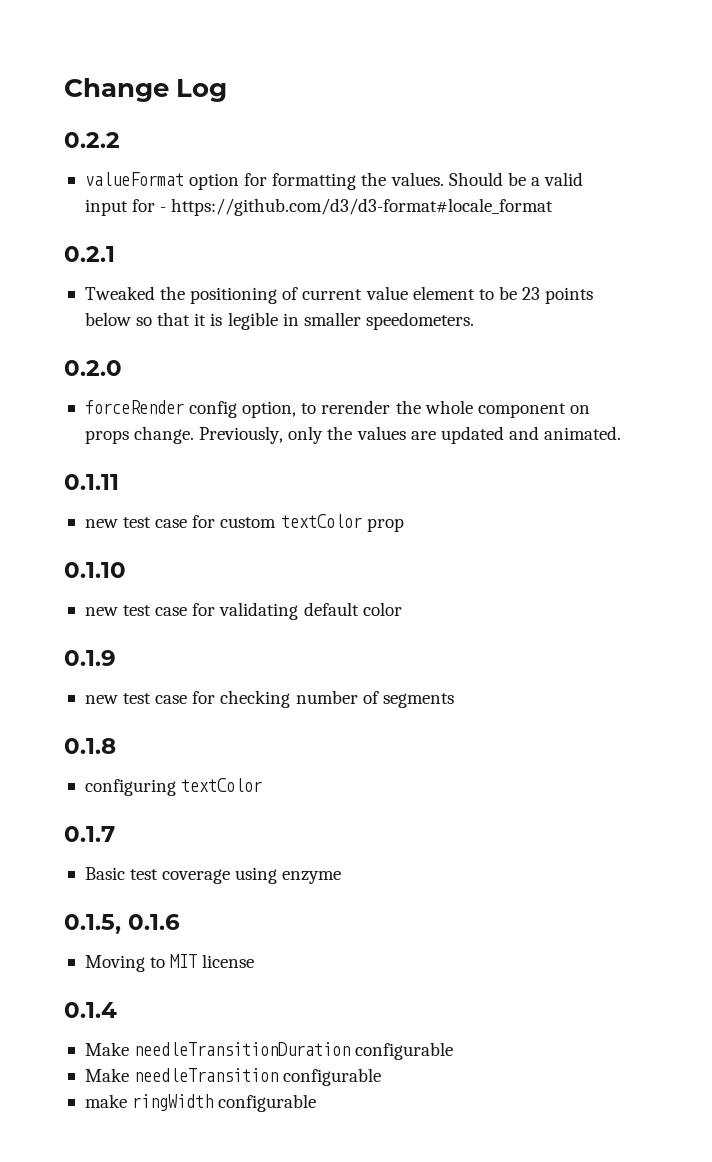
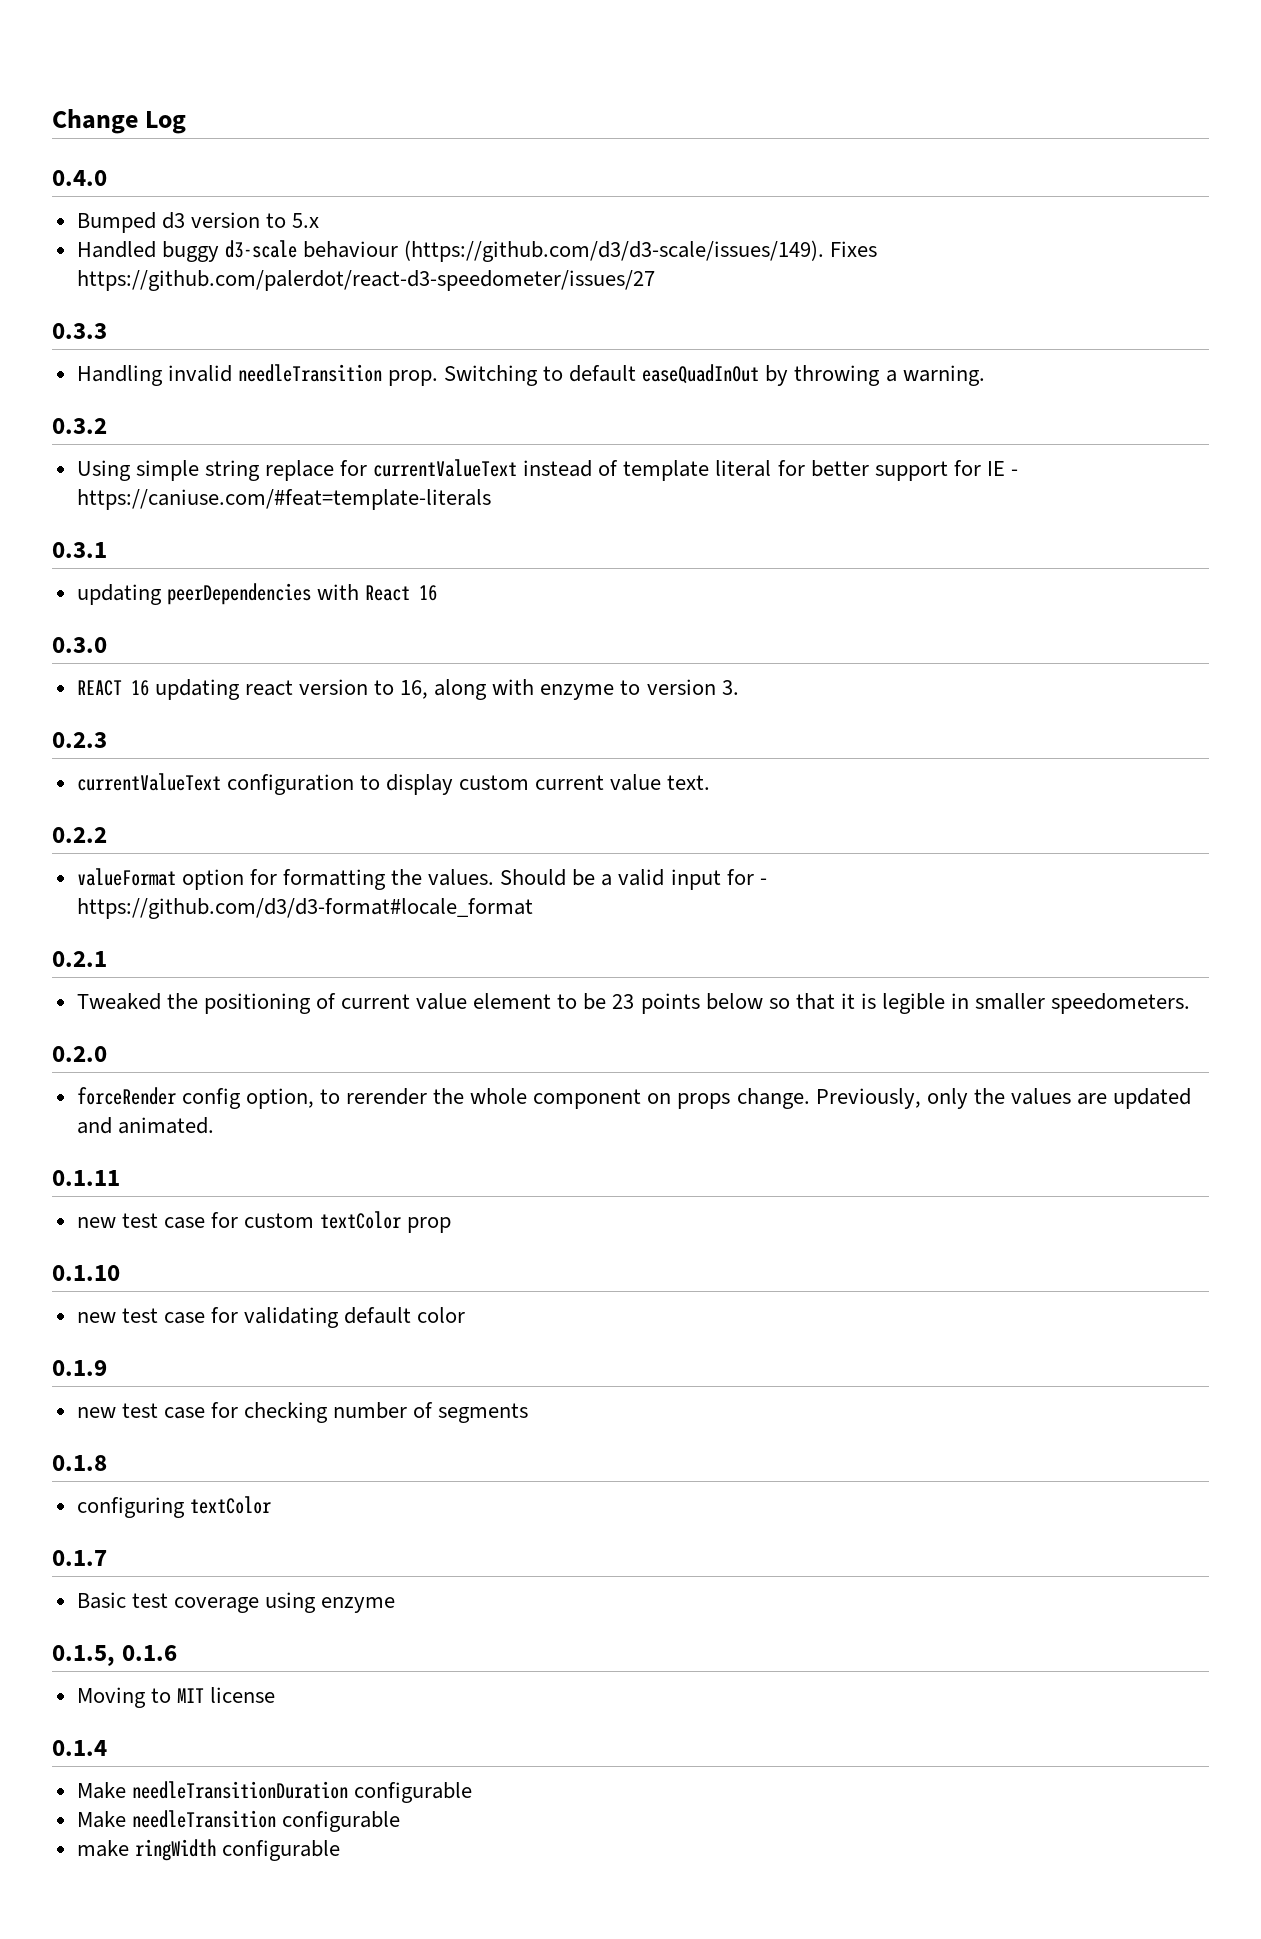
+ 0.4.0
+ Bumped d3 version to 5.x
+ Handled buggy d3-scale behaviour (https://github.com/d3/d3-scale/issues/149). Fixes https://github.com/palerdot/react-d3-speedometer/issues/27
+ 0.3.3
+ Handling invalid needleTransition prop. Switching to default easeQuadInOut by throwing a warning.
+ 0.3.2
+ Using simple string replace for currentValueText instead of template literal for better support for IE - https://caniuse.com/#feat=template-literals
+ 0.3.1
+ updating peerDependencies with React 16
+ 0.3.0
+ REACT 16 updating react version to 16, along with enzyme to version 3.
+ 0.2.3
+ currentValueText configuration to display custom current value text.

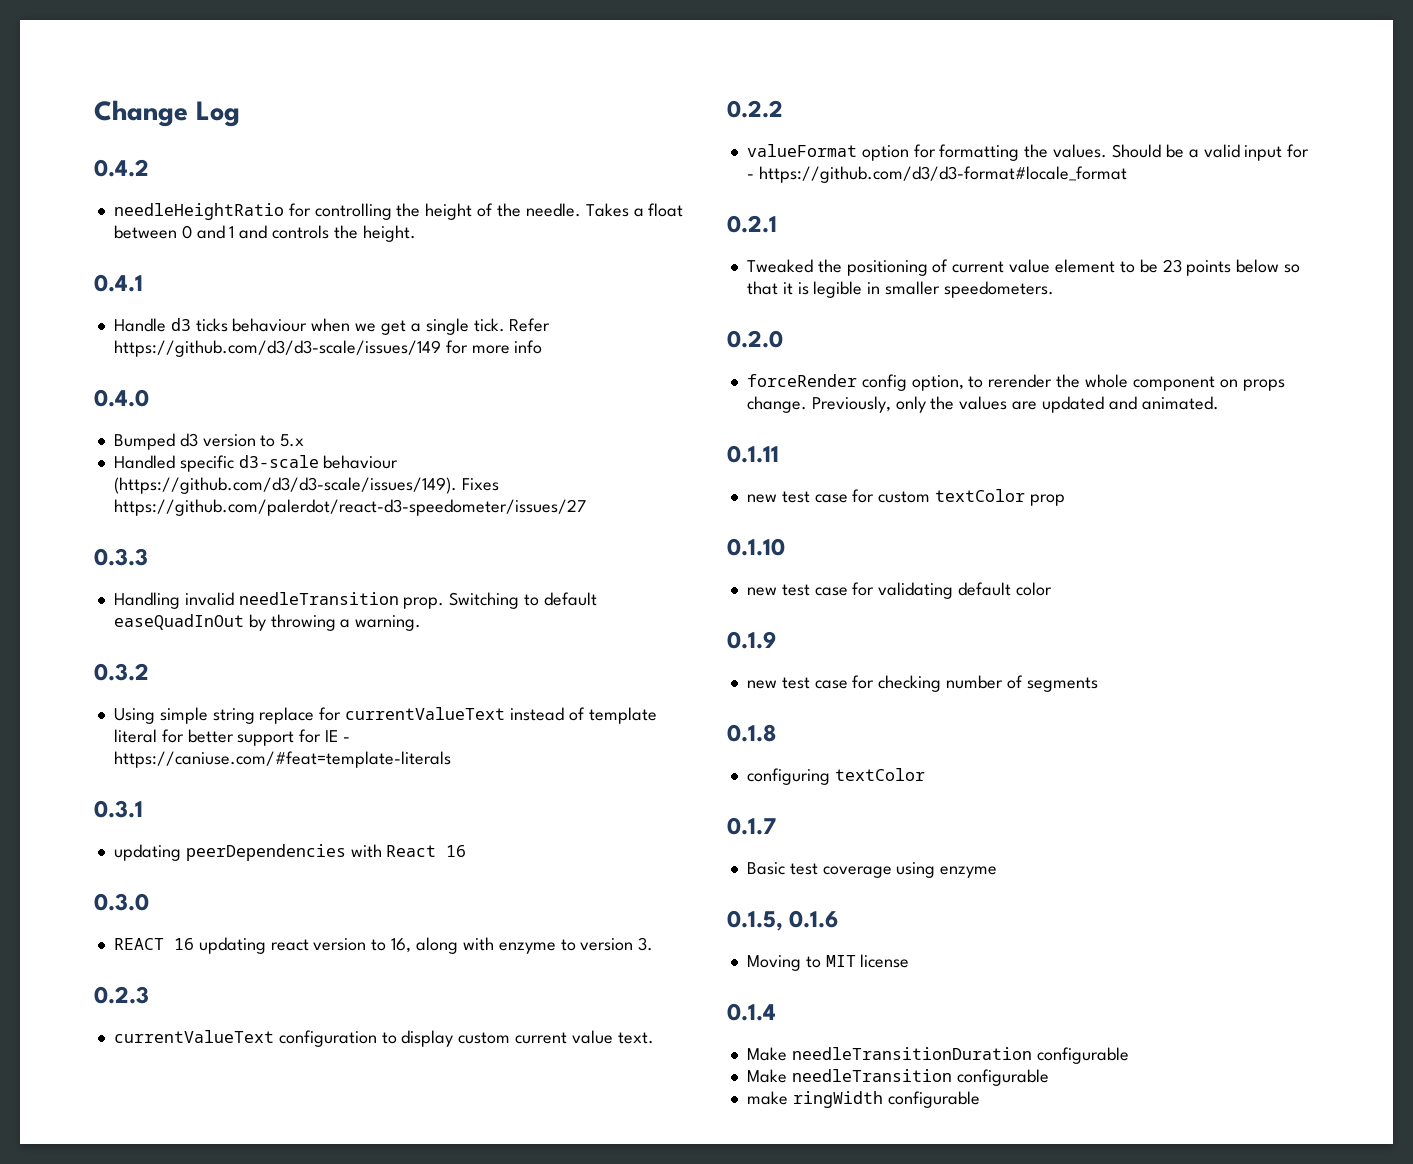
+ 0.4.2
+ needleHeightRatio for controlling the height of the needle. Takes a float between 0 and 1 and controls the height.
+ 0.4.1
+ Handle d3 ticks behaviour when we get a single tick. Refer https://github.com/d3/d3-scale/issues/149 for more info
- Handled buggy d3-scale behaviour (https://github.com/d3/d3-scale/issues/149). Fixes https://github.com/palerdot/react-d3-speedometer/issues/27
+ Handled specific d3-scale behaviour (https://github.com/d3/d3-scale/issues/149). Fixes https://github.com/palerdot/react-d3-speedometer/issues/27

